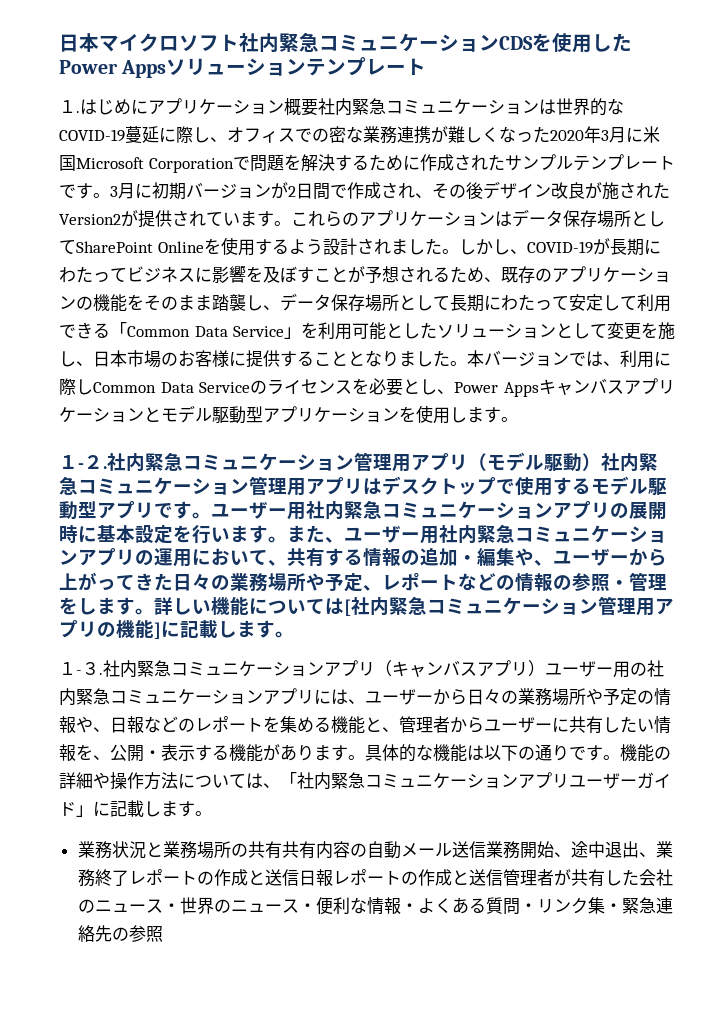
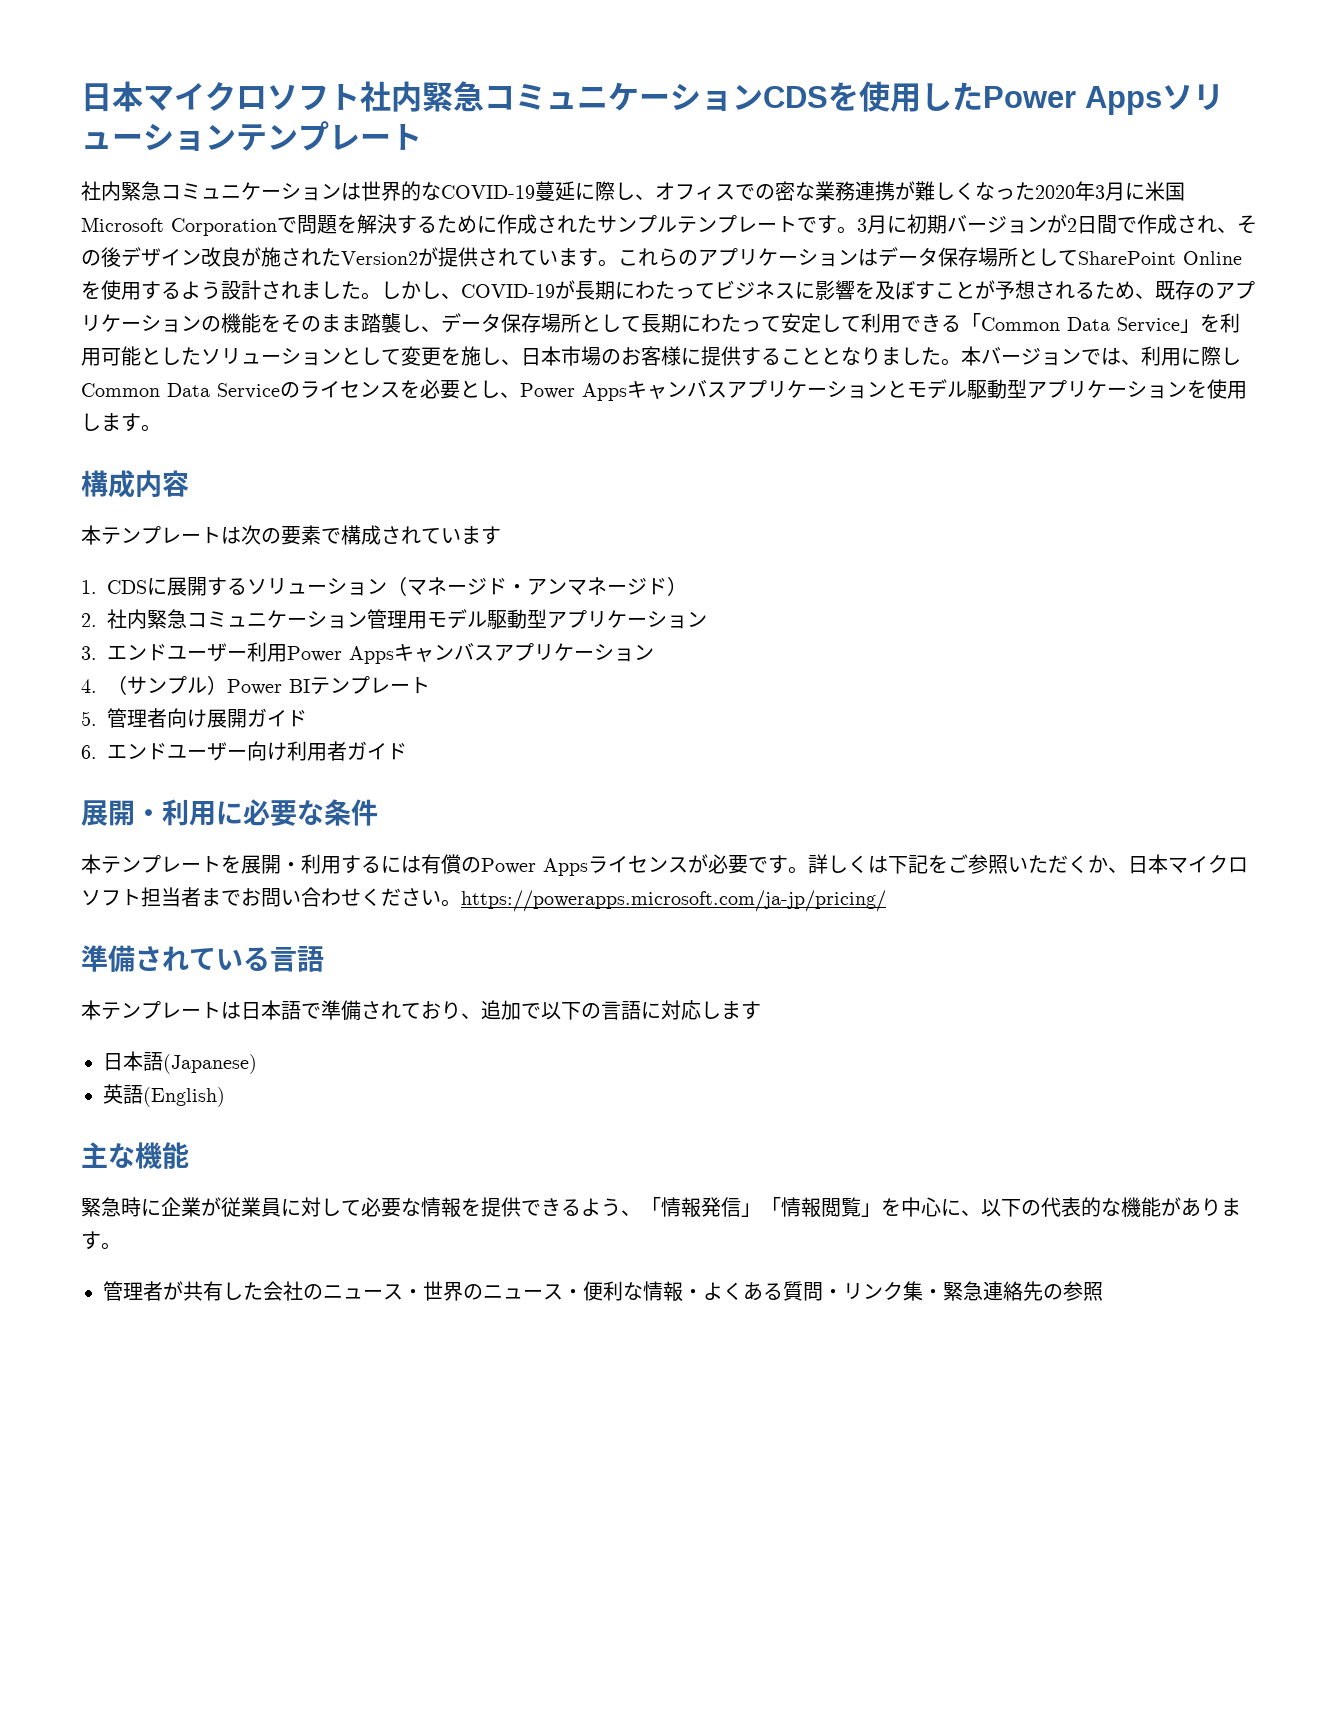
- １.はじめにアプリケーション概要社内緊急コミュニケーションは世界的なCOVID-19蔓延に際し、オフィスでの密な業務連携が難しくなった2020年3月に米国Microsoft Corporationで問題を解決するために作成されたサンプルテンプレートです。
+ 社内緊急コミュニケーションは世界的なCOVID-19蔓延に際し、オフィスでの密な業務連携が難しくなった2020年3月に米国Microsoft Corporationで問題を解決するために作成されたサンプルテンプレートです。
- １-２.社内緊急コミュニケーション管理用アプリ（モデル駆動）社内緊急コミュニケーション管理用アプリはデスクトップで使用するモデル駆動型アプリです。ユーザー用社内緊急コミュニケーションアプリの展開時に基本設定を行います。また、ユーザー用社内緊急コミュニケーションアプリの運用において、共有する情報の追加・編集や、ユーザーから上がってきた日々の業務場所や予定、レポートなどの情報の参照・管理をします。詳しい機能については[社内緊急コミュニケーション管理用アプリの機能]に記載します。
- １-３.社内緊急コミュニケーションアプリ（キャンバスアプリ）ユーザー用の社内緊急コミュニケーションアプリには、ユーザーから日々の業務場所や予定の情報や、日報などのレポートを集める機能と、管理者からユーザーに共有したい情報を、公開・表示する機能があります。具体的な機能は以下の通りです。機能の詳細や操作方法については、「社内緊急コミュニケーションアプリユーザーガイド」に記載します。
- 業務状況と業務場所の共有共有内容の自動メール送信業務開始、途中退出、業務終了レポートの作成と送信日報レポートの作成と送信管理者が共有した会社のニュース・世界のニュース・便利な情報・よくある質問・リンク集・緊急連絡先の参照
+ 構成内容
+ 本テンプレートは次の要素で構成されています
+ 1. CDSに展開するソリューション（マネージド・アンマネージド）
+ 2.社内緊急コミュニケーション管理用モデル駆動型アプリケーション
+ 3.エンドユーザー利用Power Appsキャンバスアプリケーション
+ 4.（サンプル）Power BIテンプレート
+ 5.管理者向け展開ガイド
+ 6.エンドユーザー向け利用者ガイド
+ 展開・利用に必要な条件
+ 本テンプレートを展開・利用するには有償のPower Appsライセンスが必要です。詳しくは下記をご参照いただくか、日本マイクロソフト担当者までお問い合わせください。https://powerapps.microsoft.com/ja-jp/pricing/
+ 準備されている言語
+ 本テンプレートは日本語で準備されており、追加で以下の言語に対応します
+ 日本語(Japanese)
+ 英語(English)
+ 主な機能
+ 緊急時に企業が従業員に対して必要な情報を提供できるよう、「情報発信」「情報閲覧」を中心に、以下の代表的な機能があります。
+ 管理者が共有した会社のニュース・世界のニュース・便利な情報・よくある質問・リンク集・緊急連絡先の参照

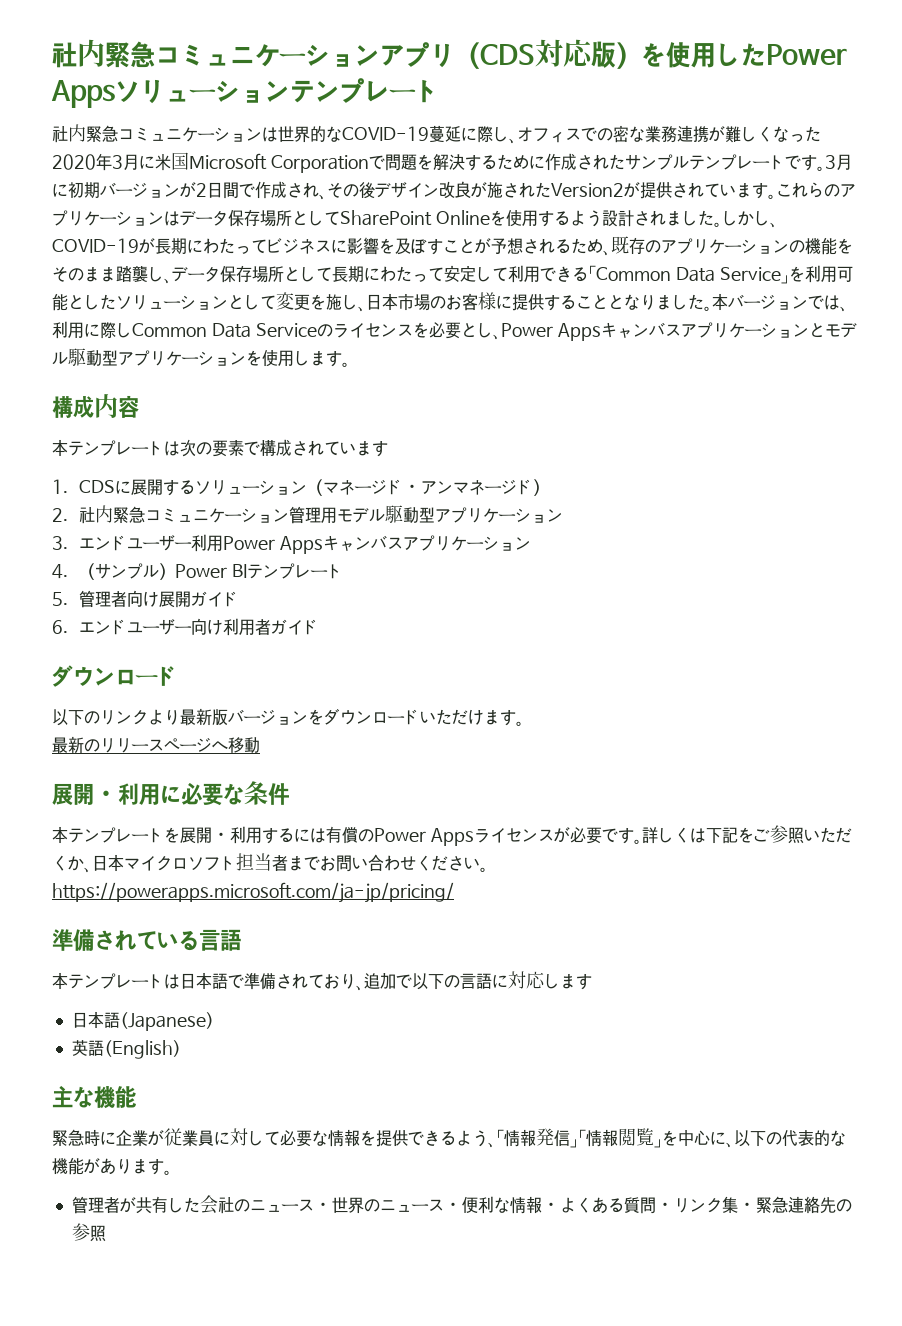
- 日本マイクロソフト社内緊急コミュニケーションCDSを使用したPower Appsソリューションテンプレート
+ 社内緊急コミュニケーションアプリ（CDS対応版）を使用したPower Appsソリューションテンプレート
  6.エンドユーザー向け利用者ガイド
+ ダウンロード
+ 以下のリンクより最新版バージョンをダウンロードいただけます。
+ 最新のリリースページへ移動

